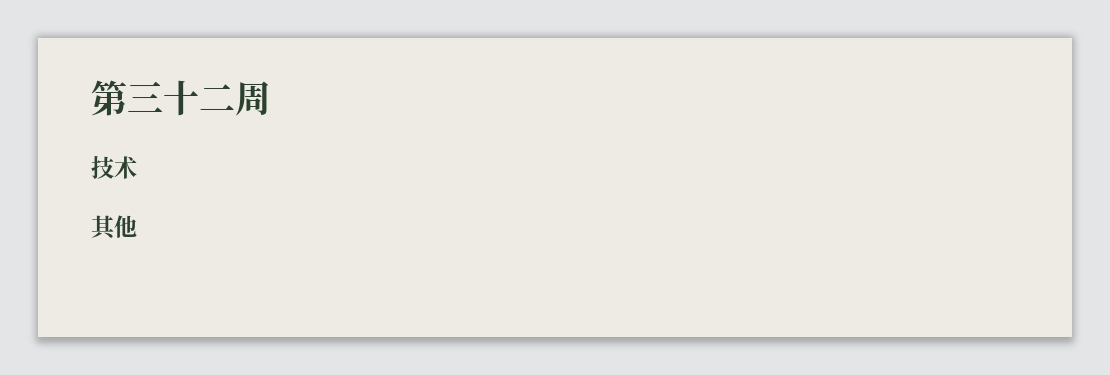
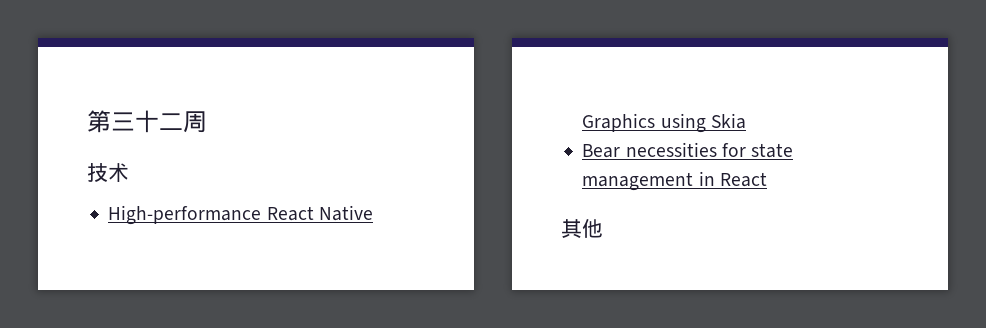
+ High-performance React Native Graphics using Skia
+ Bear necessities for state management in React

